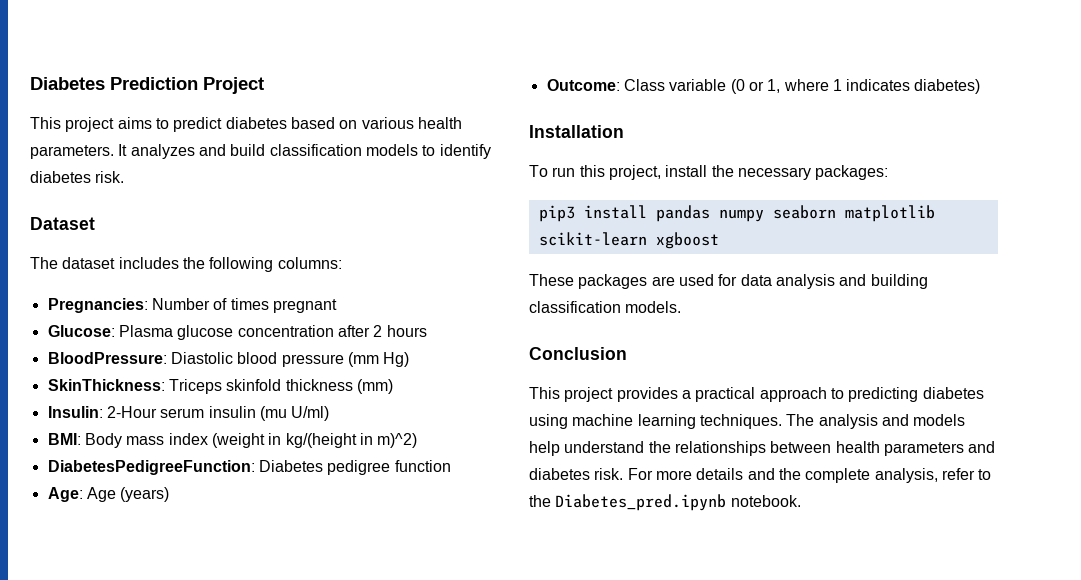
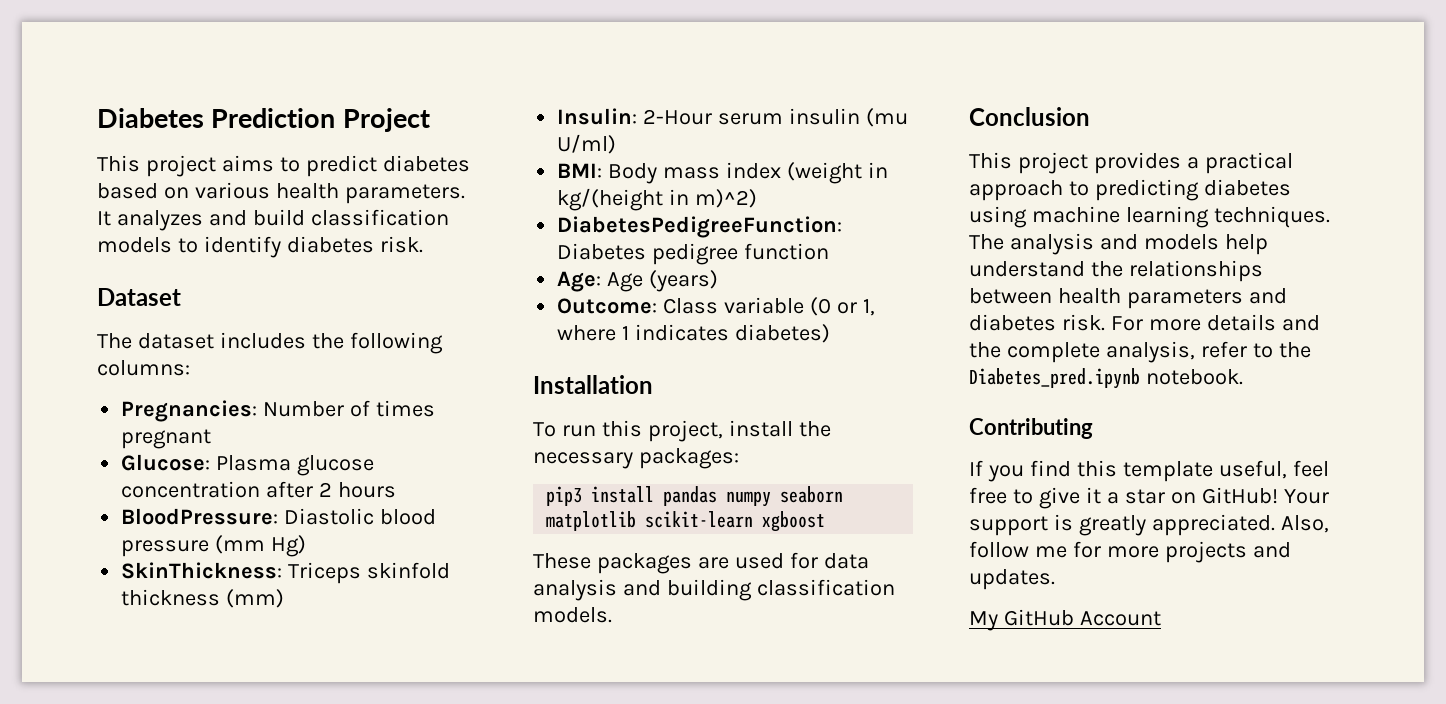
+ Contributing
+ If you find this template useful, feel free to give it a star on GitHub! Your support is greatly appreciated. Also, follow me for more projects and updates.
+ My GitHub Account

